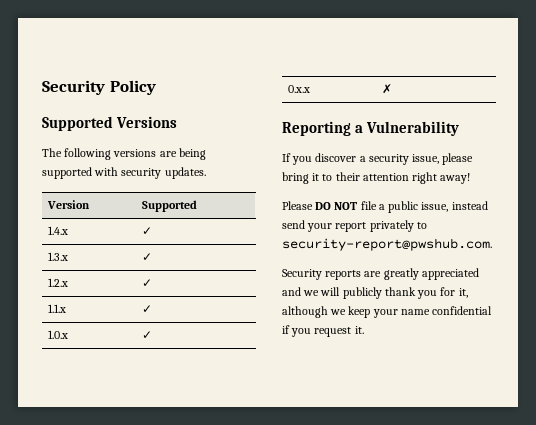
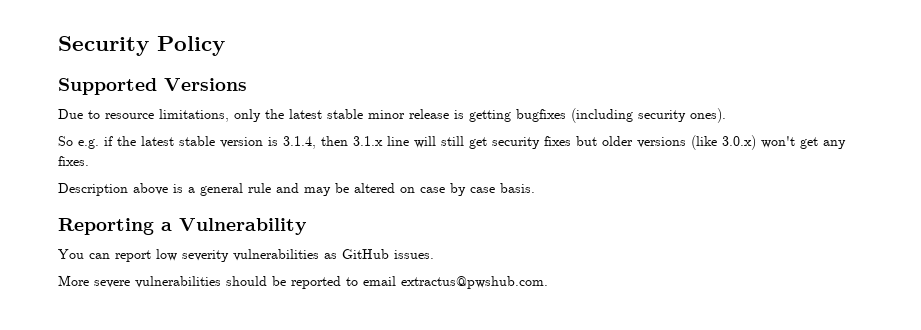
- The following versions are being supported with security updates.
- Version | Supported
- 1.4.x | ✓
- 1.3.x | ✓
- 1.2.x | ✓
- 1.1.x | ✓
- 1.0.x | ✓
- 0.x.x | ✗
+ Due to resource limitations, only the latest stable minor release is getting bugfixes (including security ones).
+ So e.g. if the latest stable version is 3.1.4, then 3.1.x line will still get security fixes but older versions (like 3.0.x) won't get any fixes.
+ Description above is a general rule and may be altered on case by case basis.
  Reporting a Vulnerability
- If you discover a security issue, please bring it to their attention right away!
- Please DO NOT file a public issue, instead send your report privately to security-report@pwshub.com.
- Security reports are greatly appreciated and we will publicly thank you for it, although we keep your name confidential if you request it.
+ You can report low severity vulnerabilities as GitHub issues.
+ More severe vulnerabilities should be reported to email extractus@pwshub.com.

